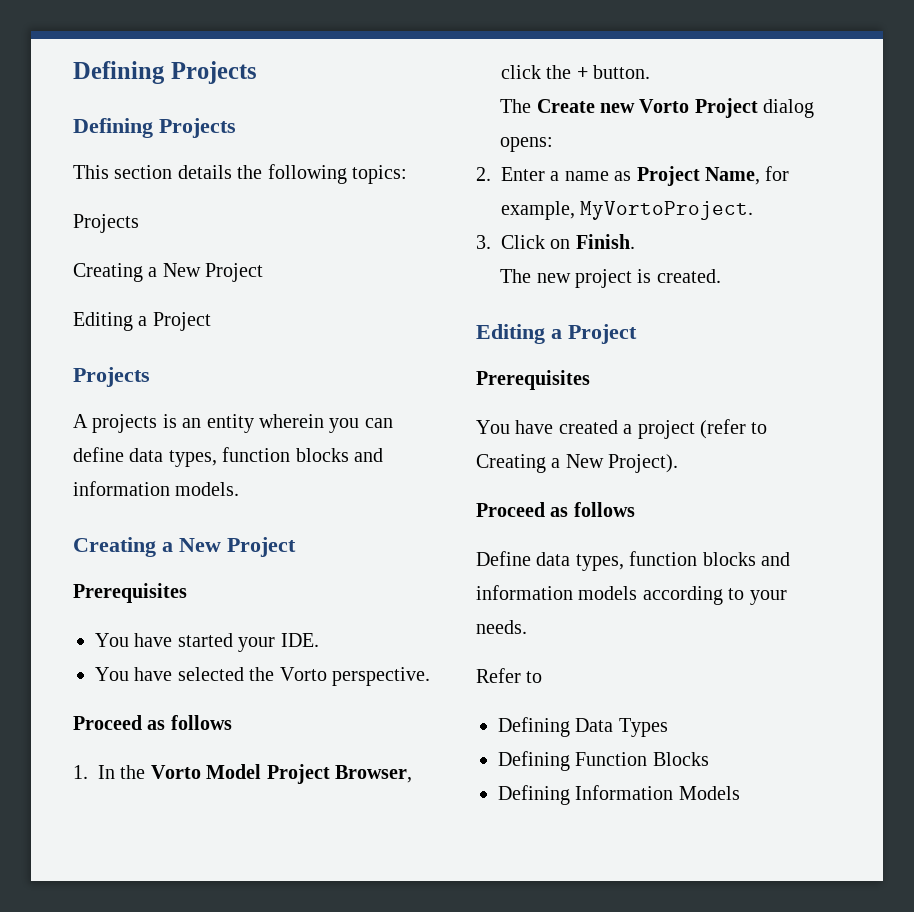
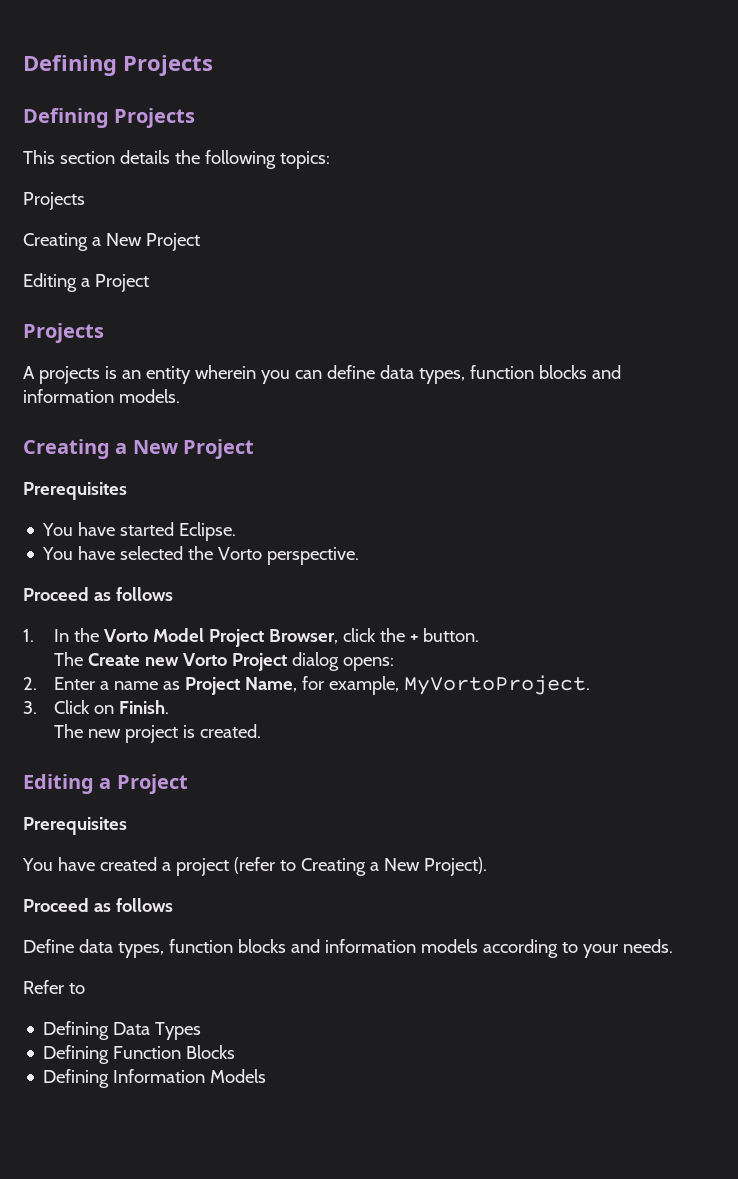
- You have started your IDE.
+ You have started Eclipse.

